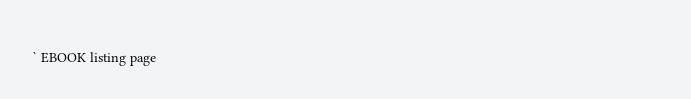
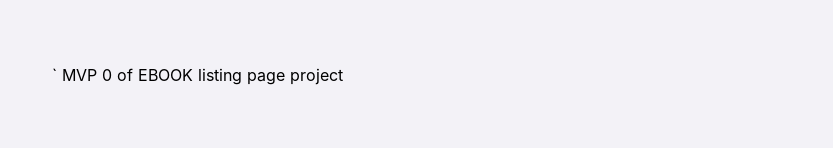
- ` EBOOK listing page
+ ` MVP 0 of EBOOK listing page project

